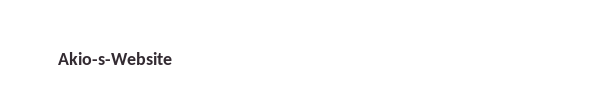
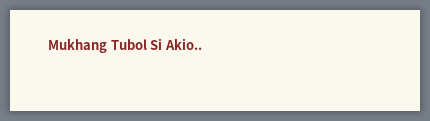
- Akio-s-Website
+ Mukhang Tubol Si Akio..

